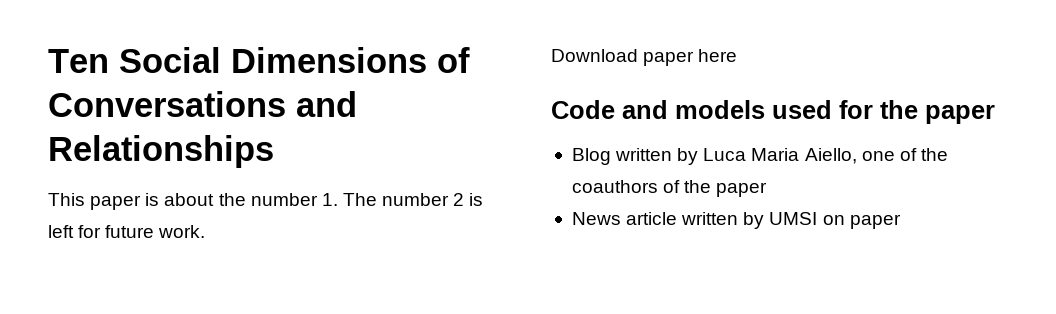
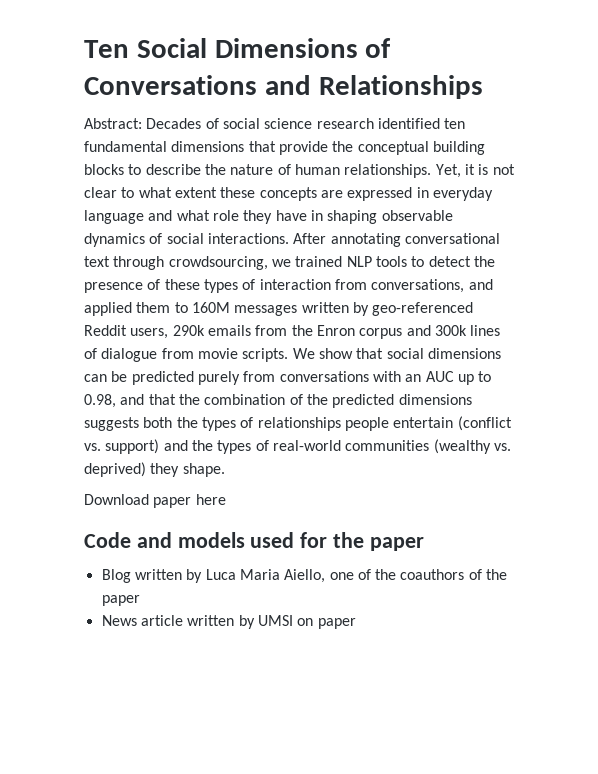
- This paper is about the number 1. The number 2 is left for future work.
+ Abstract: Decades of social science research identified ten fundamental dimensions that provide the conceptual building blocks to describe the nature of human relationships. Yet, it is not clear to what extent these concepts are expressed in everyday language and what role they have in shaping observable dynamics of social interactions. After annotating conversational text through crowdsourcing, we trained NLP tools to detect the presence of these types of interaction from conversations, and applied them to 160M messages written by geo-referenced Reddit users, 290k emails from the Enron corpus and 300k lines of dialogue from movie scripts. We show that social dimensions can be predicted purely from conversations with an AUC up to 0.98, and that the combination of the predicted dimensions suggests both the types of relationships people entertain (conflict vs. support) and the types of real-world communities (wealthy vs. deprived) they shape.

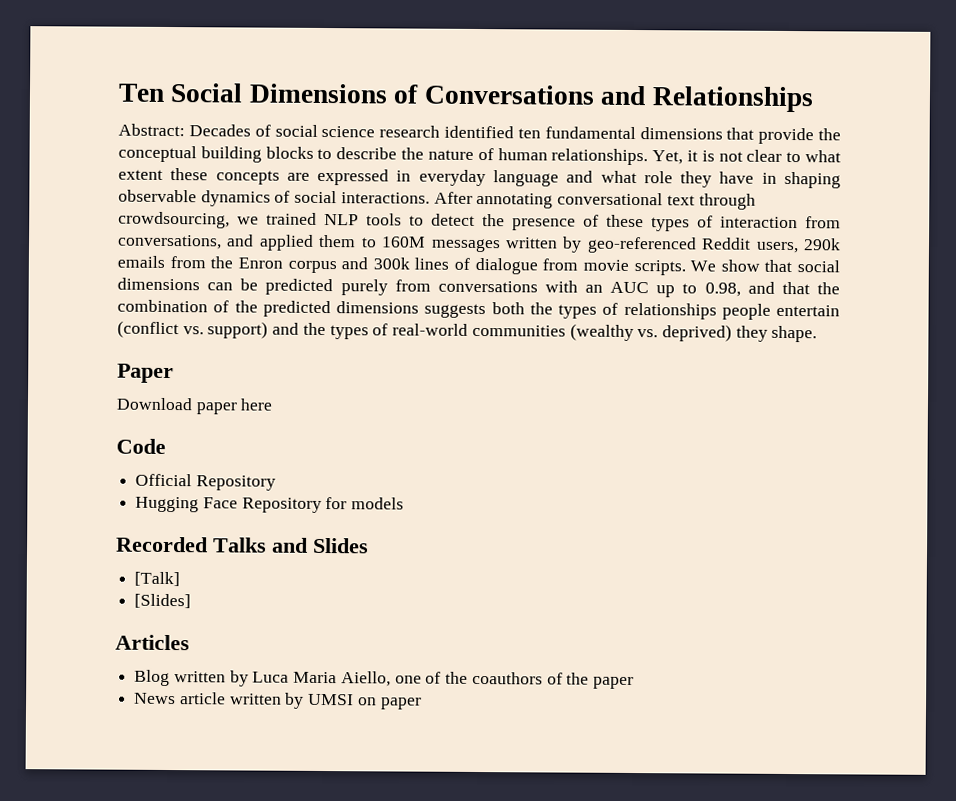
+ Paper
- Code and models used for the paper
+ Code
+ Official Repository
+ Hugging Face Repository for models
+ Recorded Talks and Slides
+ [Talk]
+ [Slides]
+ Articles

